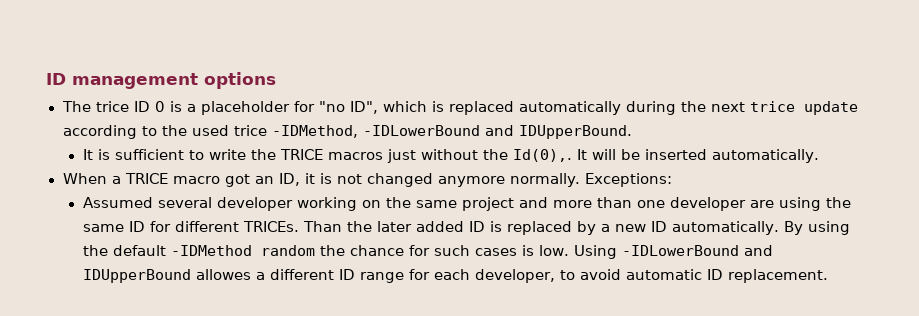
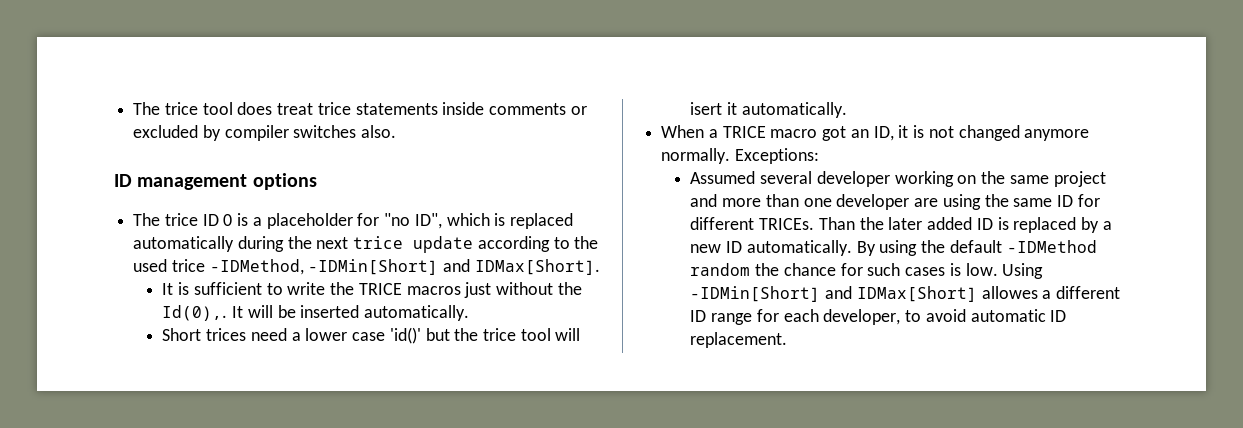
+ The trice tool does treat trice statements inside comments or excluded by compiler switches also.
- The trice ID 0 is a placeholder for "no ID", which is replaced automatically during the next trice update according to the used trice -IDMethod, -IDLowerBound and IDUpperBound.
+ The trice ID 0 is a placeholder for "no ID", which is replaced automatically during the next trice update according to the used trice -IDMethod, -IDMin[Short] and IDMax[Short].
+ Short trices need a lower case 'id()' but the trice tool will isert it automatically.
- Using -IDLowerBound and IDUpperBound allowes a different ID range for each developer, to avoid automatic ID replacement.
+ Using -IDMin[Short] and IDMax[Short] allowes a different ID range for each developer, to avoid automatic ID replacement.

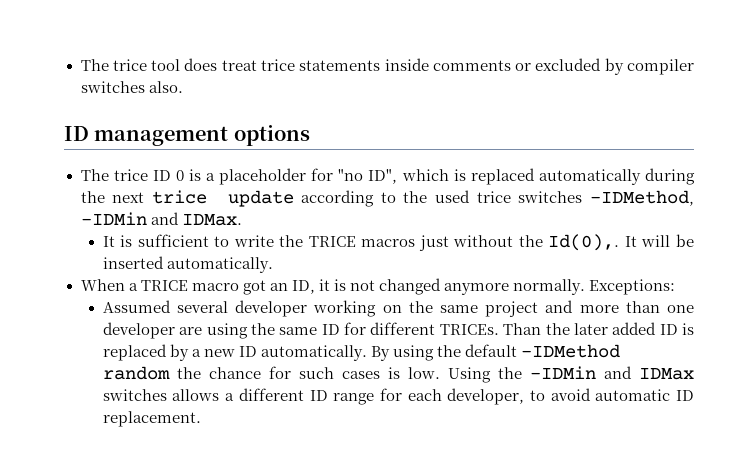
- The trice ID 0 is a placeholder for "no ID", which is replaced automatically during the next trice update according to the used trice -IDMethod, -IDMin[Short] and IDMax[Short].
+ The trice ID 0 is a placeholder for "no ID", which is replaced automatically during the next trice update according to the used trice switches -IDMethod, -IDMin and IDMax.
- Short trices need a lower case 'id()' but the trice tool will isert it automatically.
- Using -IDMin[Short] and IDMax[Short] allowes a different ID range for each developer, to avoid automatic ID replacement.
+ Using the -IDMin and IDMax switches allows a different ID range for each developer, to avoid automatic ID replacement.

